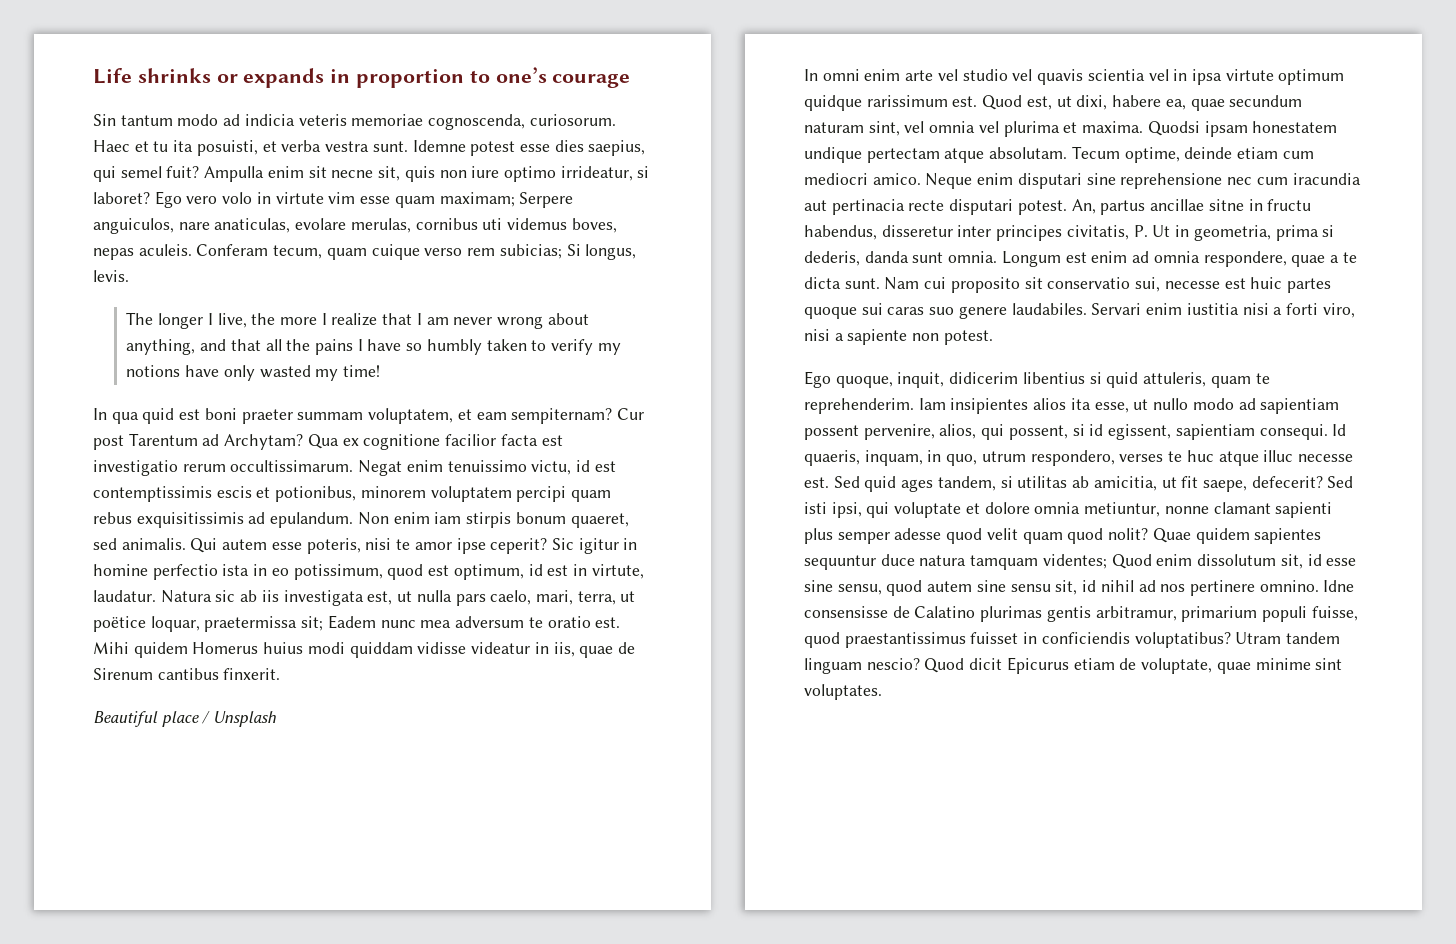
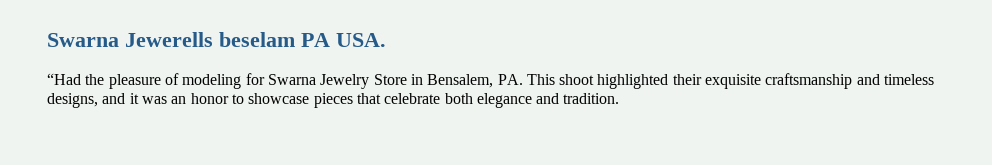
- Life shrinks or expands in proportion to one’s courage
- Sin tantum modo ad indicia veteris memoriae cognoscenda, curiosorum. Haec et tu ita posuisti, et verba vestra sunt. Idemne potest esse dies saepius, qui semel fuit? Ampulla enim sit necne sit, quis non iure optimo irrideatur, si laboret? Ego vero volo in virtute vim esse quam maximam; Serpere anguiculos, nare anaticulas, evolare merulas, cornibus uti videmus boves, nepas aculeis. Conferam tecum, quam cuique verso rem subicias; Si longus, levis.
- The longer I live, the more I realize that I am never wrong about anything, and that all the pains I have so humbly taken to verify my notions have only wasted my time!
- In qua quid est boni praeter summam voluptatem, et eam sempiternam? Cur post Tarentum ad Archytam? Qua ex cognitione facilior facta est investigatio rerum occultissimarum. Negat enim tenuissimo victu, id est contemptissimis escis et potionibus, minorem voluptatem percipi quam rebus exquisitissimis ad epulandum. Non enim iam stirpis bonum quaeret, sed animalis. Qui autem esse poteris, nisi te amor ipse ceperit? Sic igitur in homine perfectio ista in eo potissimum, quod est optimum, id est in virtute, laudatur. Natura sic ab iis investigata est, ut nulla pars caelo, mari, terra, ut poëtice loquar, praetermissa sit; Eadem nunc mea adversum te oratio est. Mihi quidem Homerus huius modi quiddam vidisse videatur in iis, quae de Sirenum cantibus finxerit.
- Beautiful place / Unsplash
- In omni enim arte vel studio vel quavis scientia vel in ipsa virtute optimum quidque rarissimum est. Quod est, ut dixi, habere ea, quae secundum naturam sint, vel omnia vel plurima et maxima. Quodsi ipsam honestatem undique pertectam atque absolutam. Tecum optime, deinde etiam cum mediocri amico. Neque enim disputari sine reprehensione nec cum iracundia aut pertinacia recte disputari potest. An, partus ancillae sitne in fructu habendus, disseretur inter principes civitatis, P. Ut in geometria, prima si dederis, danda sunt omnia. Longum est enim ad omnia respondere, quae a te dicta sunt. Nam cui proposito sit conservatio sui, necesse est huic partes quoque sui caras suo genere laudabiles. Servari enim iustitia nisi a forti viro, nisi a sapiente non potest.
- Ego quoque, inquit, didicerim libentius si quid attuleris, quam te reprehenderim. Iam insipientes alios ita esse, ut nullo modo ad sapientiam possent pervenire, alios, qui possent, si id egissent, sapientiam consequi. Id quaeris, inquam, in quo, utrum respondero, verses te huc atque illuc necesse est. Sed quid ages tandem, si utilitas ab amicitia, ut fit saepe, defecerit? Sed isti ipsi, qui voluptate et dolore omnia metiuntur, nonne clamant sapienti plus semper adesse quod velit quam quod nolit? Quae quidem sapientes sequuntur duce natura tamquam videntes; Quod enim dissolutum sit, id esse sine sensu, quod autem sine sensu sit, id nihil ad nos pertinere omnino. Idne consensisse de Calatino plurimas gentis arbitramur, primarium populi fuisse, quod praestantissimus fuisset in conficiendis voluptatibus? Utram tandem linguam nescio? Quod dicit Epicurus etiam de voluptate, quae minime sint voluptates.
+ Swarna Jewerells beselam PA USA.
+ “Had the pleasure of modeling for Swarna Jewelry Store in Bensalem, PA. This shoot highlighted their exquisite craftsmanship and timeless designs, and it was an honor to showcase pieces that celebrate both elegance and tradition.

